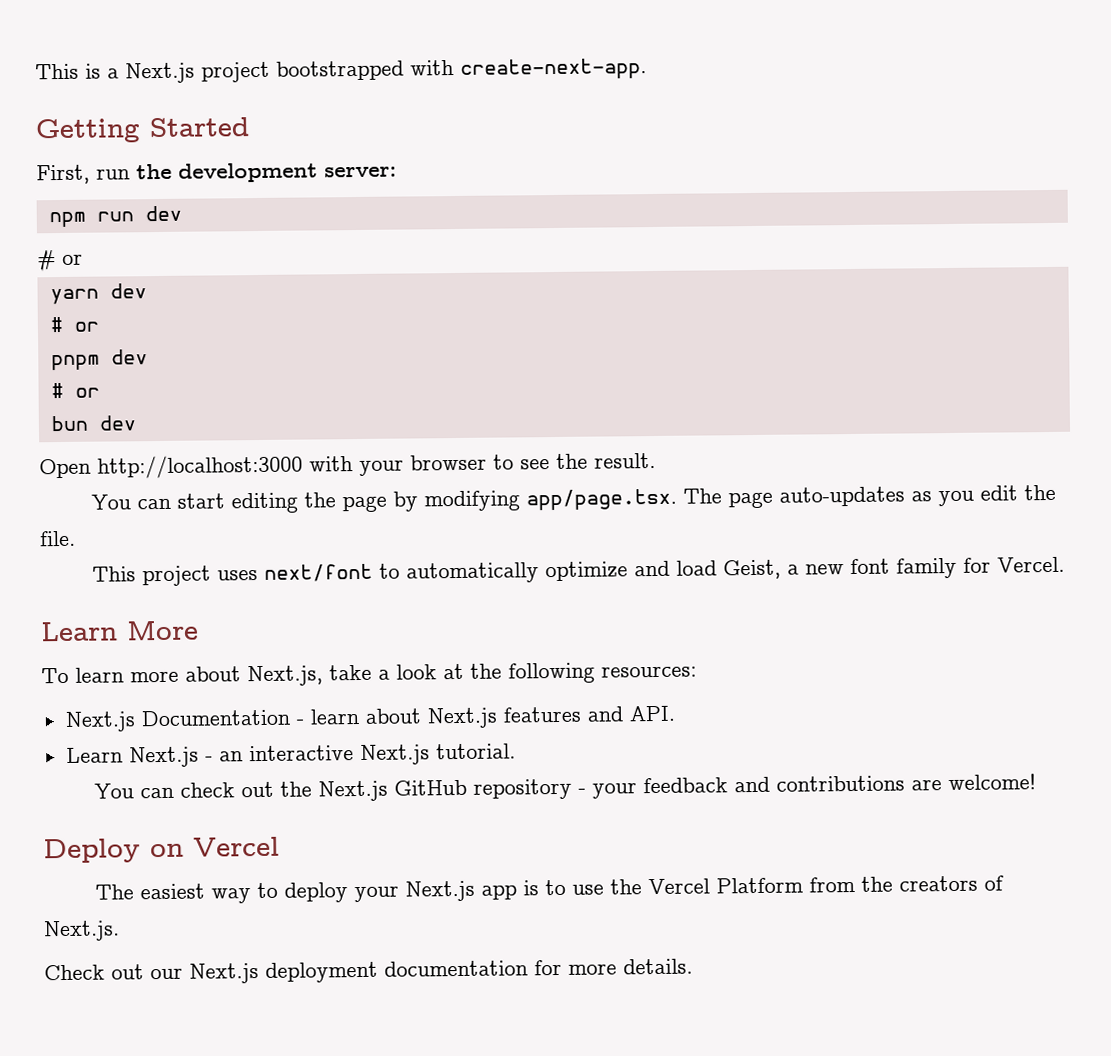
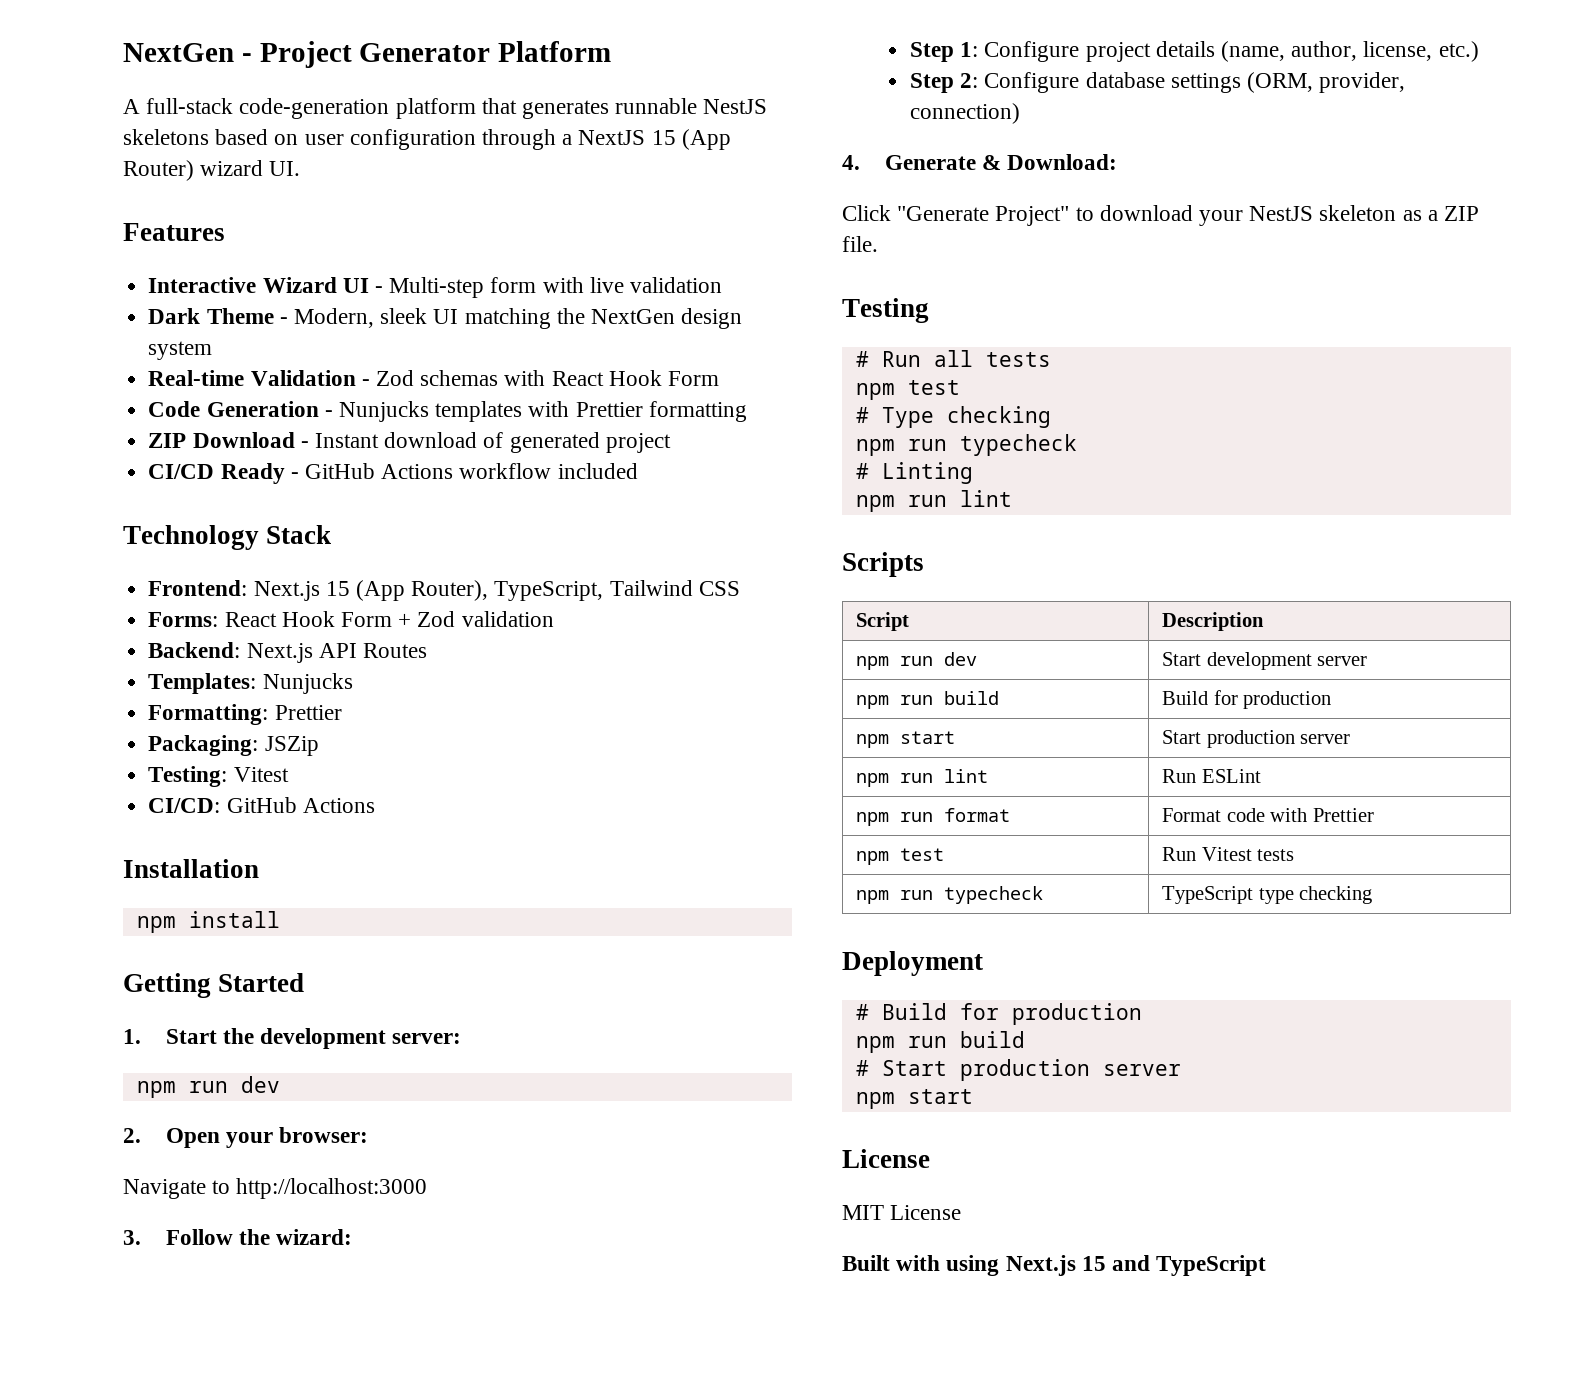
- This is a Next.js project bootstrapped with create-next-app.
+ NextGen - Project Generator Platform
+ A full-stack code-generation platform that generates runnable NestJS skeletons based on user configuration through a NextJS 15 (App Router) wizard UI.
+ Features
+ Interactive Wizard UI - Multi-step form with live validation
+ Dark Theme - Modern, sleek UI matching the NextGen design system
+ Real-time Validation - Zod schemas with React Hook Form
+ Code Generation - Nunjucks templates with Prettier formatting
+ ZIP Download - Instant download of generated project
+ CI/CD Ready - GitHub Actions workflow included
+ Technology Stack
+ Frontend: Next.js 15 (App Router), TypeScript, Tailwind CSS
+ Forms: React Hook Form + Zod validation
+ Backend: Next.js API Routes
+ Templates: Nunjucks
+ Formatting: Prettier
+ Packaging: JSZip
+ Testing: Vitest
+ CI/CD: GitHub Actions
+ Installation
+ npm install
- First, run the development server:
+ 1. Start the development server:
  npm run dev
- # or
- yarn dev
- # or
- pnpm dev
- # or
- bun dev
- Open http://localhost:3000 with your browser to see the result.
- You can start editing the page by modifying app/page.tsx. The page auto-updates as you edit the file.
- This project uses next/font to automatically optimize and load Geist, a new font family for Vercel.
- Learn More
- To learn more about Next.js, take a look at the following resources:
- Next.js Documentation - learn about Next.js features and API.
- Learn Next.js - an interactive Next.js tutorial.
- You can check out the Next.js GitHub repository - your feedback and contributions are welcome!
- Deploy on Vercel
- The easiest way to deploy your Next.js app is to use the Vercel Platform from the creators of Next.js.
- Check out our Next.js deployment documentation for more details.
+ 2. Open your browser:
+ Navigate to http://localhost:3000
+ 3. Follow the wizard:
+ Step 1: Configure project details (name, author, license, etc.)
+ Step 2: Configure database settings (ORM, provider, connection)
+ 4. Generate & Download:
+ Click "Generate Project" to download your NestJS skeleton as a ZIP file.
+ Testing
+ # Run all tests
+ npm test
+ # Type checking
+ npm run typecheck
+ # Linting
+ npm run lint
+ Scripts
+ Script | Description
+ npm run dev | Start development server
+ npm run build | Build for production
+ npm start | Start production server
+ npm run lint | Run ESLint
+ npm run format | Format code with Prettier
+ npm test | Run Vitest tests
+ npm run typecheck | TypeScript type checking
+ Deployment
+ # Build for production
+ npm run build
+ # Start production server
+ npm start
+ License
+ MIT License
+ Built with using Next.js 15 and TypeScript

